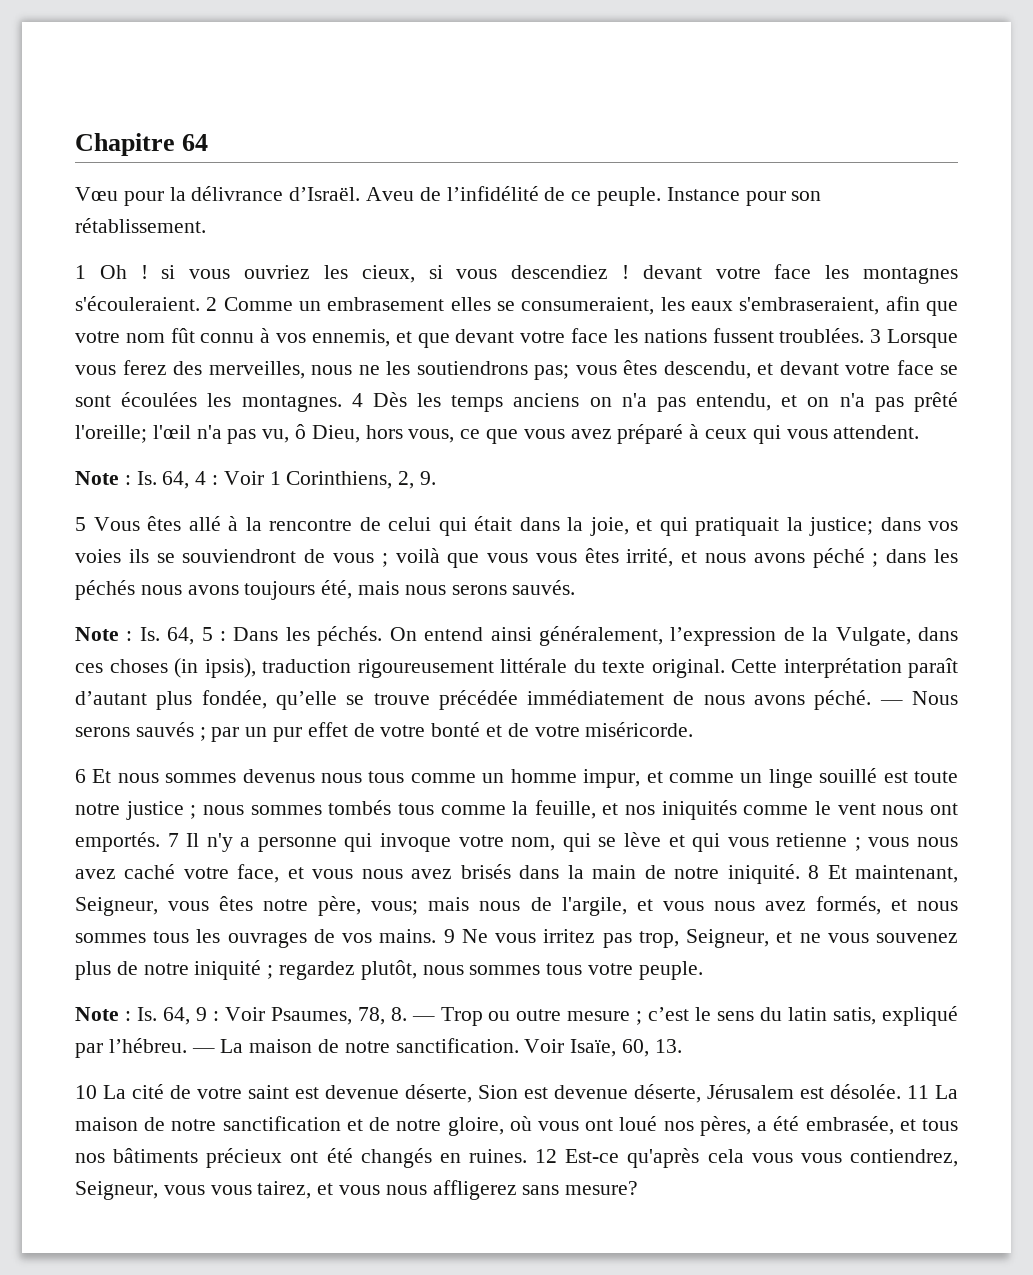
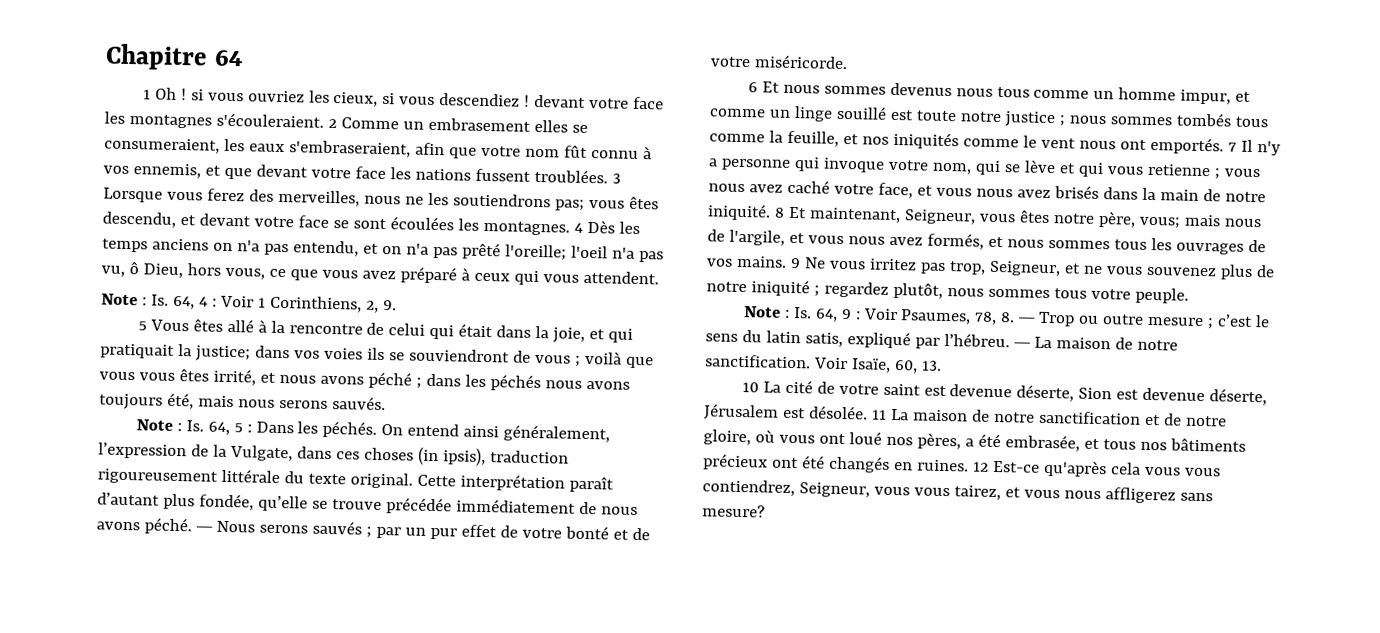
- Vœu pour la délivrance d’Israël. Aveu de l’infidélité de ce peuple. Instance pour son rétablissement.
- 4 Dès les temps anciens on n'a pas entendu, et on n'a pas prêté l'oreille; l'œil n'a pas vu, ô Dieu, hors vous, ce que vous avez préparé à ceux qui vous attendent.
+ 4 Dès les temps anciens on n'a pas entendu, et on n'a pas prêté l'oreille; l'oeil n'a pas vu, ô Dieu, hors vous, ce que vous avez préparé à ceux qui vous attendent.

